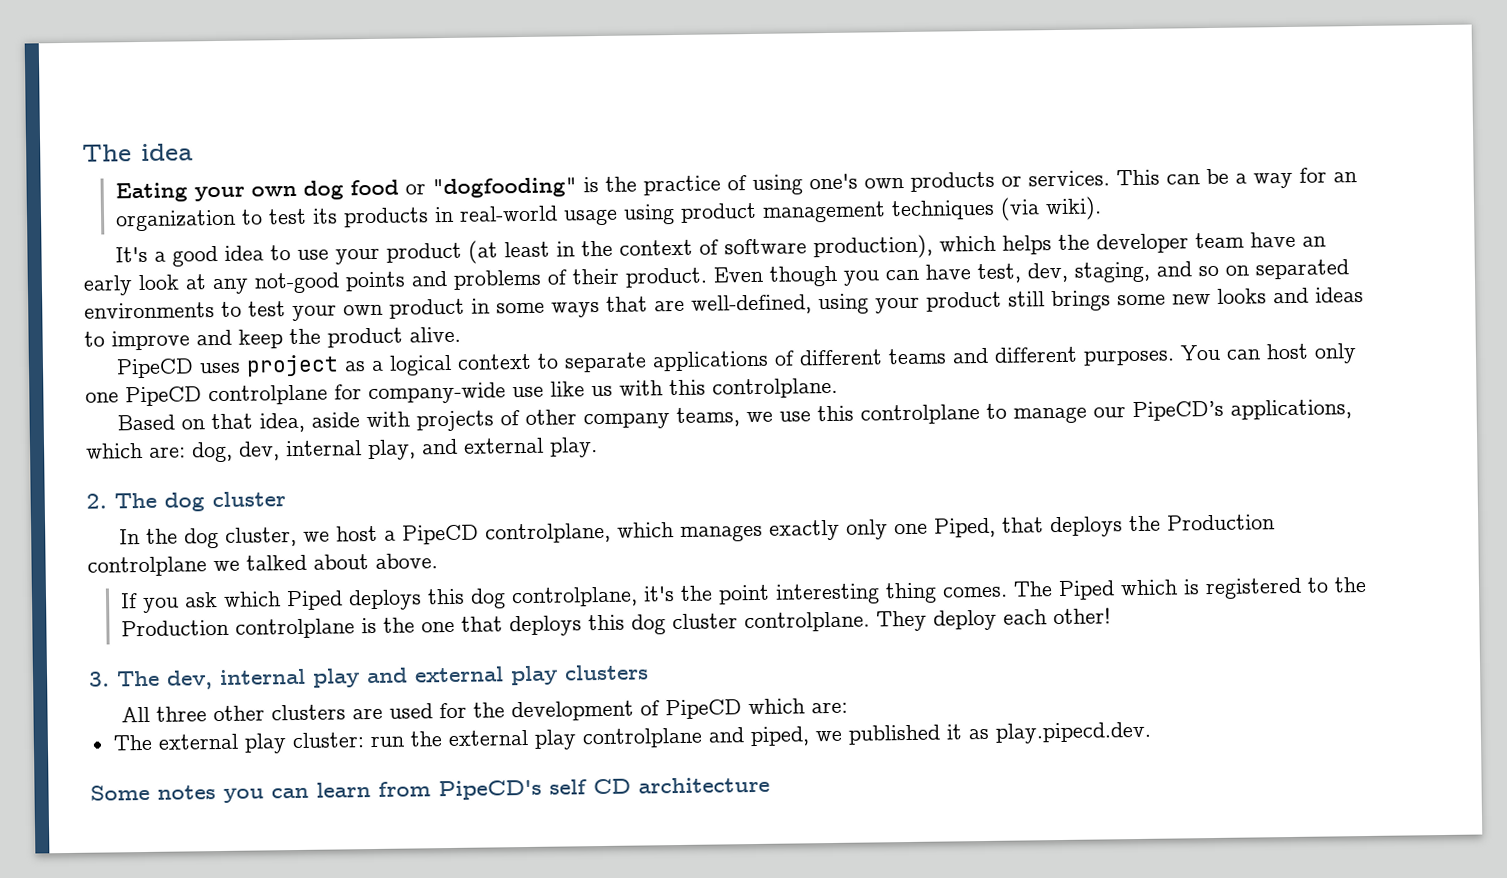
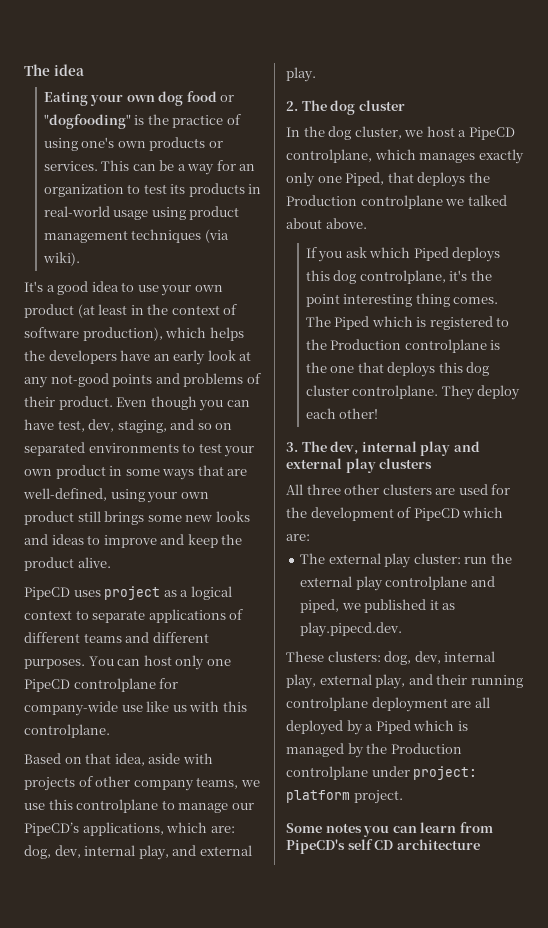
- It's a good idea to use your product (at least in the context of software production), which helps the developer team have an early look at any not-good points and problems of their product.
+ It's a good idea to use your own product (at least in the context of software production), which helps the developers have an early look at any not-good points and problems of their product.
- Even though you can have test, dev, staging, and so on separated environments to test your own product in some ways that are well-defined, using your product still brings some new looks and ideas to improve and keep the product alive.
+ Even though you can have test, dev, staging, and so on separated environments to test your own product in some ways that are well-defined, using your own product still brings some new looks and ideas to improve and keep the product alive.
+ These clusters: dog, dev, internal play, external play, and their running controlplane deployment are all deployed by a Piped which is managed by the Production controlplane under project: platform project.

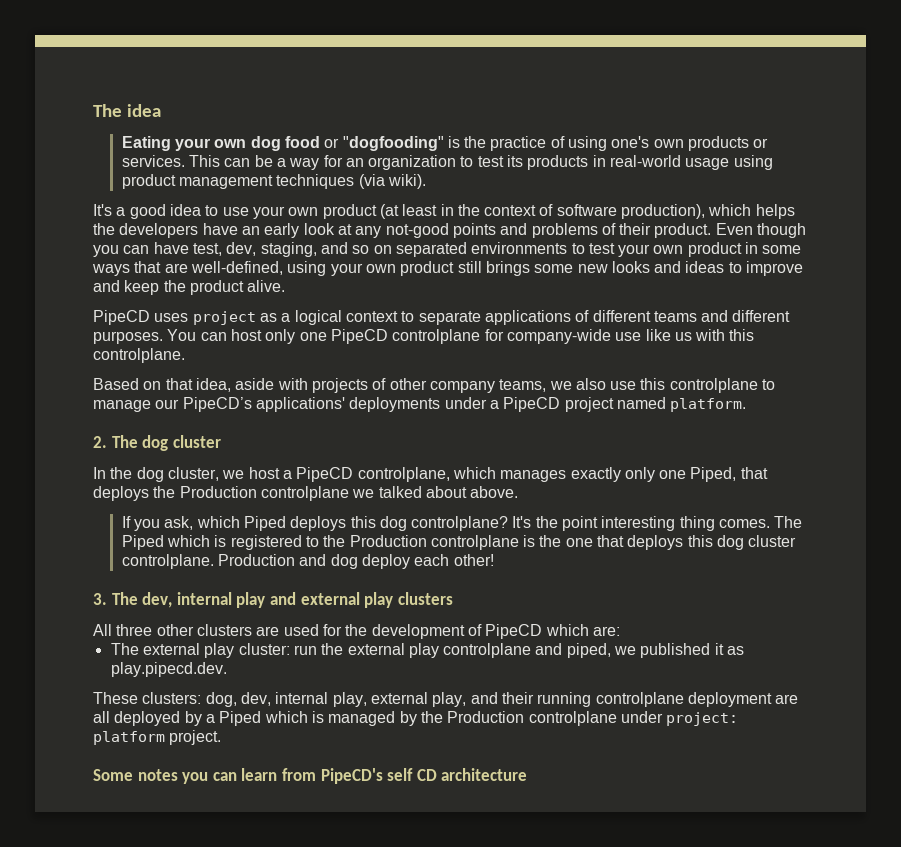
- Based on that idea, aside with projects of other company teams, we use this controlplane to manage our PipeCD’s applications, which are: dog, dev, internal play, and external play.
+ Based on that idea, aside with projects of other company teams, we also use this controlplane to manage our PipeCD’s applications' deployments under a PipeCD project named platform.
- If you ask which Piped deploys this dog controlplane, it's the point interesting thing comes.
+ If you ask, which Piped deploys this dog controlplane? It's the point interesting thing comes.
- They deploy each other!
+ Production and dog deploy each other!

